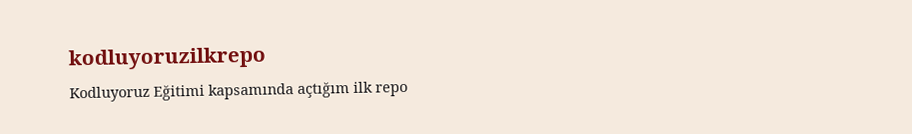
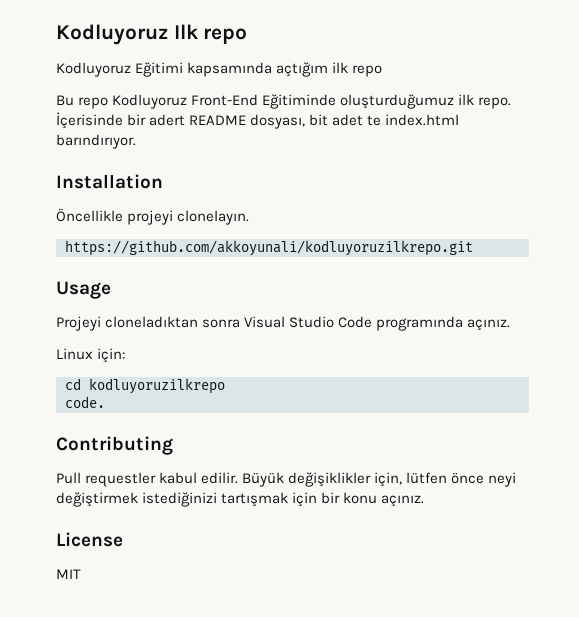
- kodluyoruzilkrepo
+ Kodluyoruz Ilk repo
+ Bu repo Kodluyoruz Front-End Eğitiminde oluşturduğumuz ilk repo. İçerisinde bir adert README dosyası, bit adet te index.html barındırıyor.
+ Installation
+ Öncellikle projeyi clonelayın.
+ https://github.com/akkoyunali/kodluyoruzilkrepo.git
+ Usage
+ Projeyi cloneladıktan sonra Visual Studio Code programında açınız.
+ Linux için:
+ cd kodluyoruzilkrepo
+ code.
+ Contributing
+ Pull requestler kabul edilir. Büyük değişiklikler için, lütfen önce neyi değiştirmek istediğinizi tartışmak için bir konu açınız.
+ License
+ MIT

